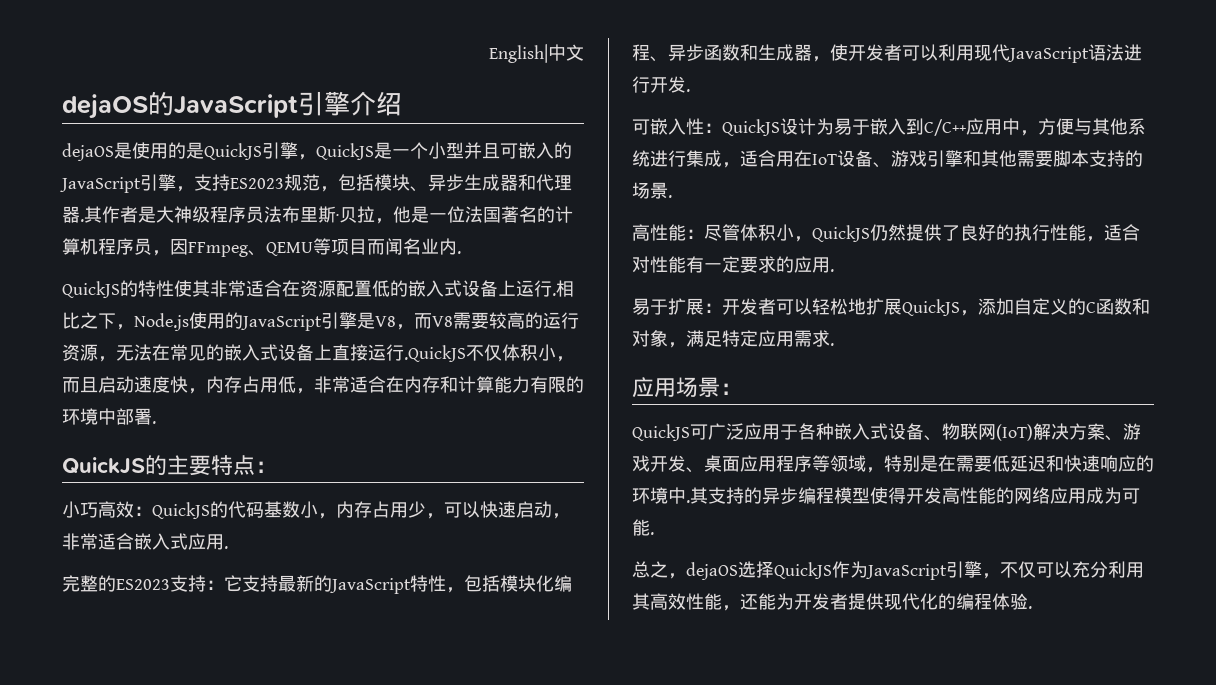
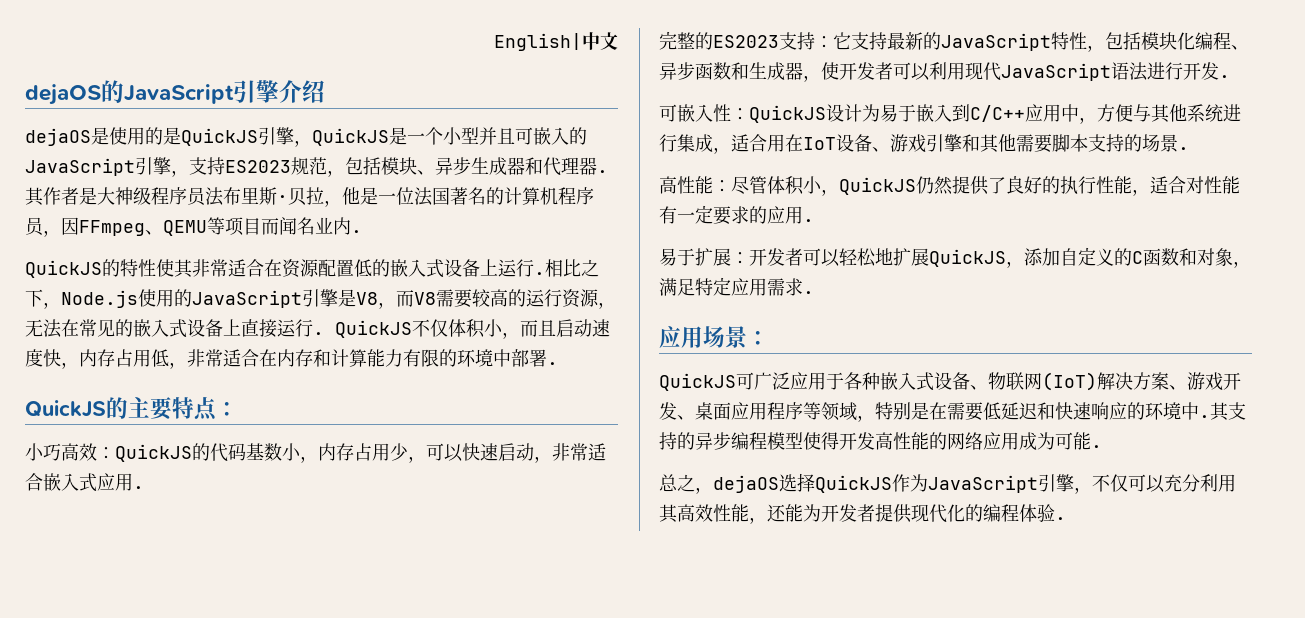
- 相比之下，Node.js使用的JavaScript引擎是V8，而V8需要较高的运行资源，无法在常见的嵌入式设备上直接运行.QuickJS不仅体积小，而且启动速度快，内存占用低，非常适合在内存和计算能力有限的环境中部署.
+ 相比之下，Node.js使用的JavaScript引擎是V8，而V8需要较高的运行资源，无法在常见的嵌入式设备上直接运行. QuickJS不仅体积小，而且启动速度快，内存占用低，非常适合在内存和计算能力有限的环境中部署.

